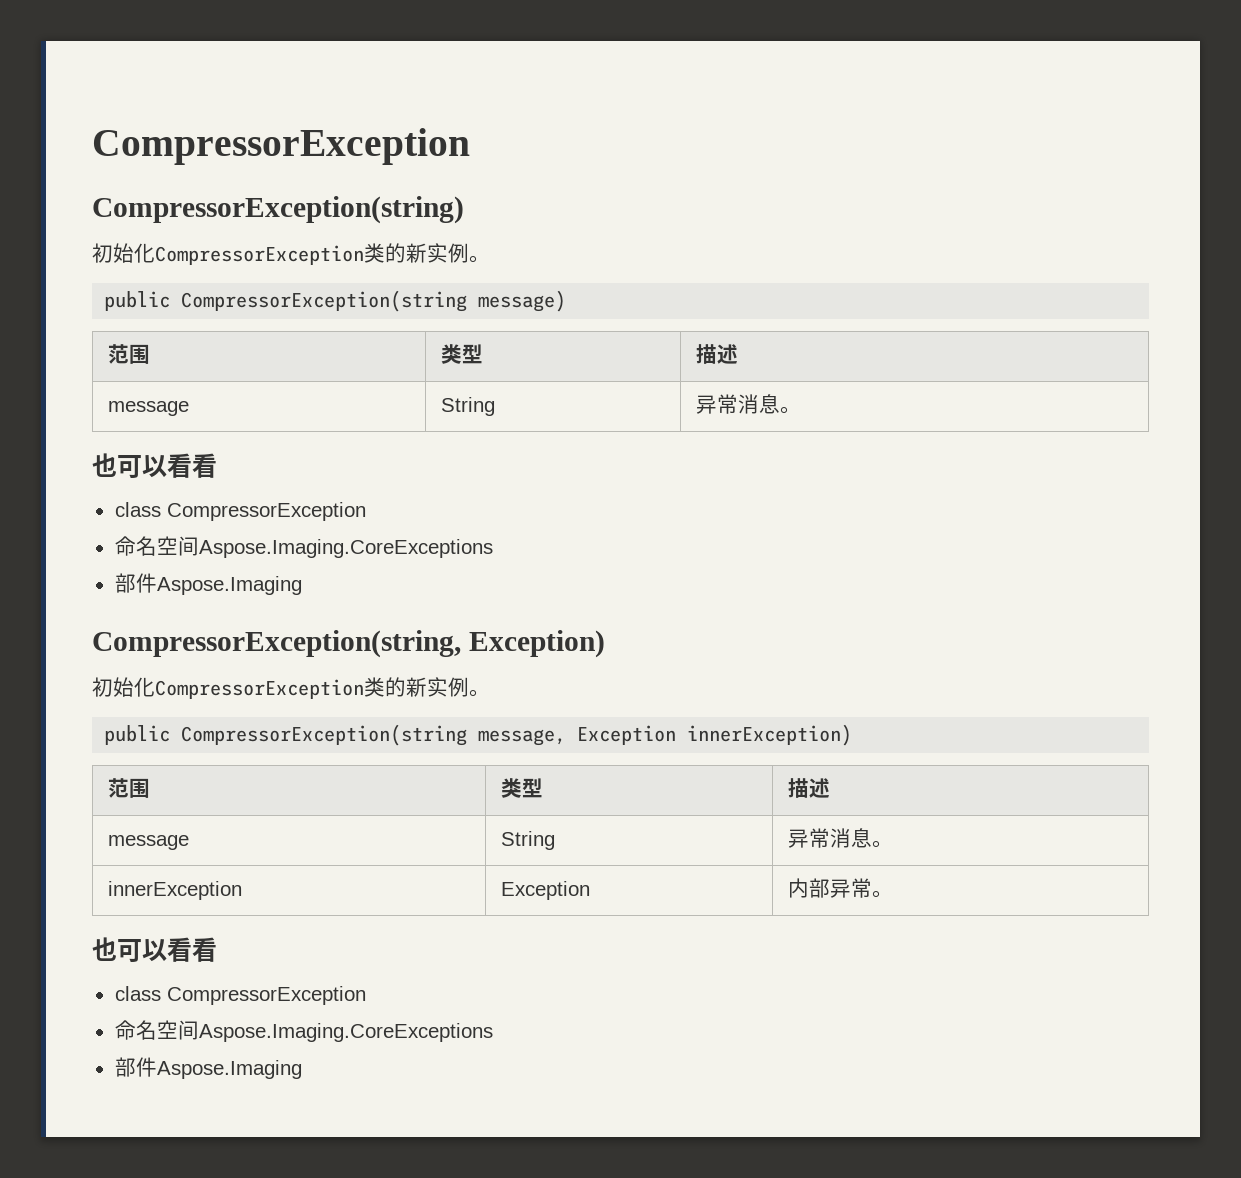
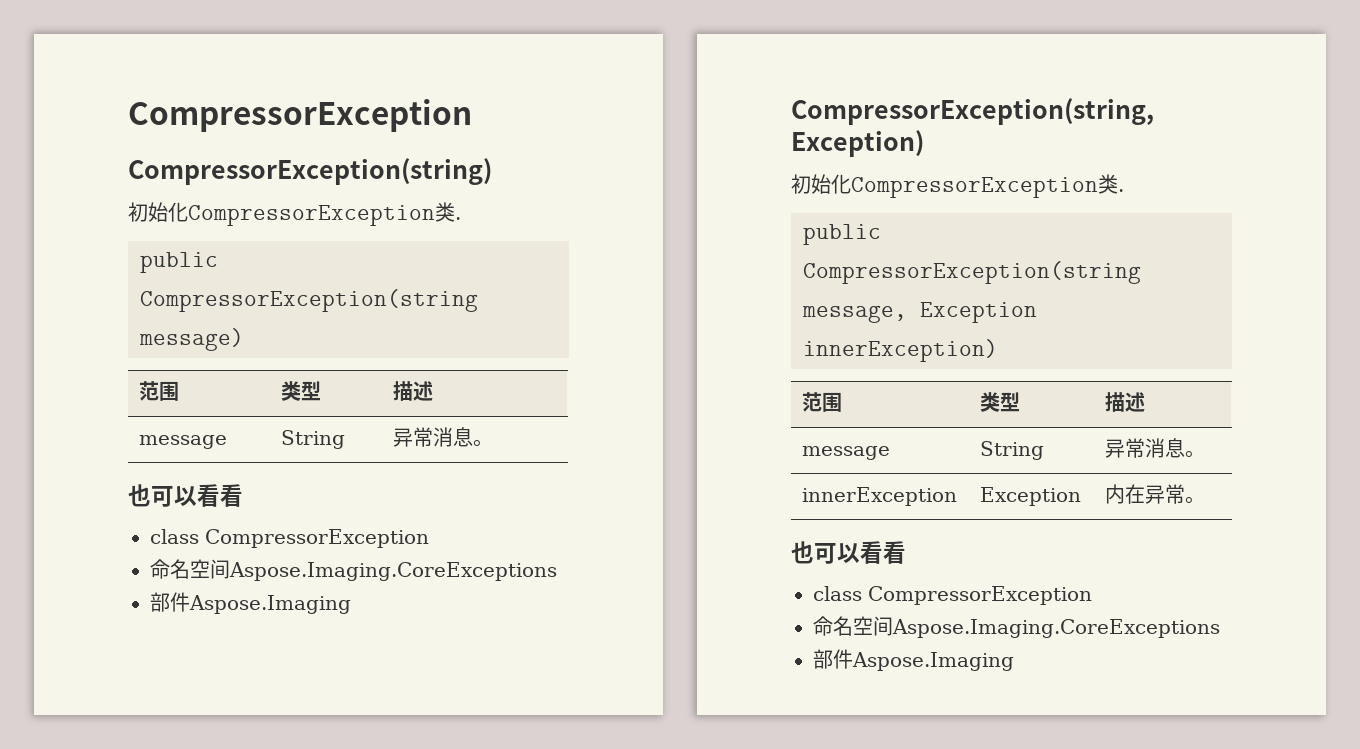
  CompressorException(string)
- 初始化CompressorException类的新实例。
+ 初始化CompressorException类.
  CompressorException(string, Exception)
- 初始化CompressorException类的新实例。
+ 初始化CompressorException类.
- innerException | Exception | 内部异常。
+ innerException | Exception | 内在异常。

